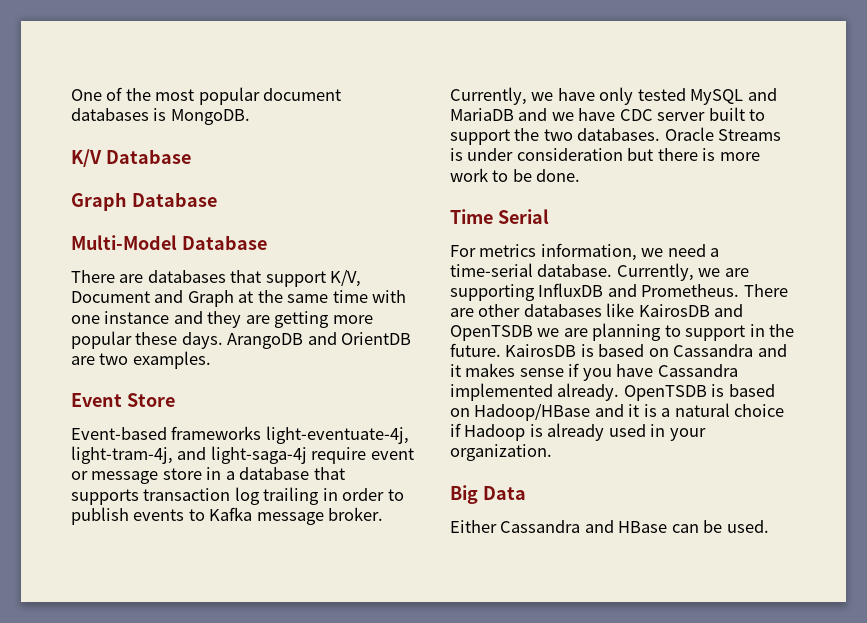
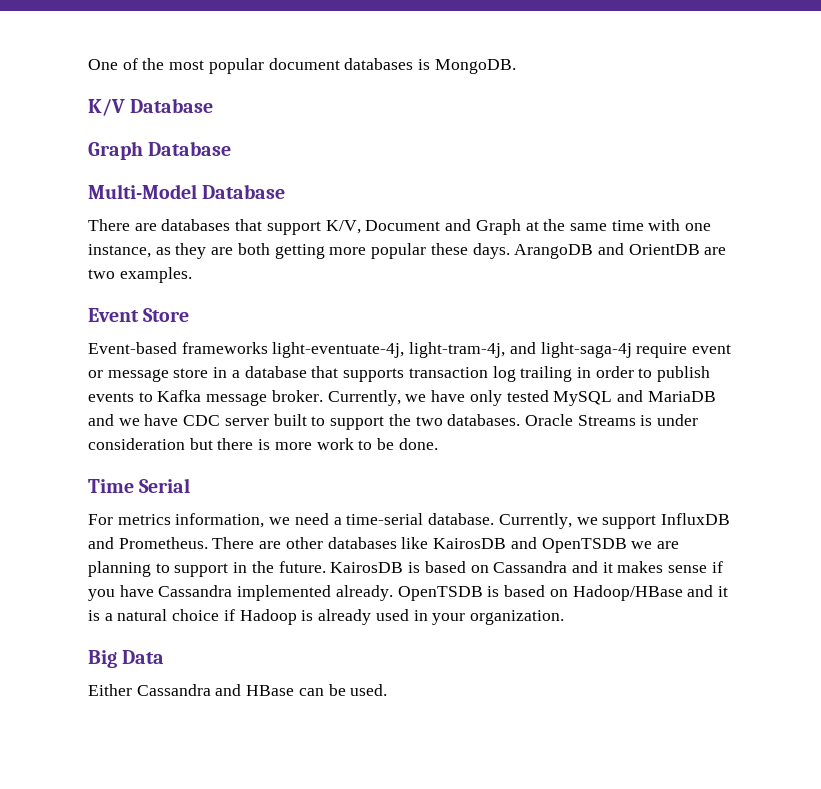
- There are databases that support K/V, Document and Graph at the same time with one instance and they are getting more popular these days.
+ There are databases that support K/V, Document and Graph at the same time with one instance, as they are both getting more popular these days.
- Currently, we are supporting InfluxDB and Prometheus.
+ Currently, we support InfluxDB and Prometheus.

